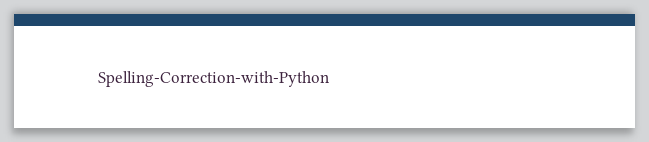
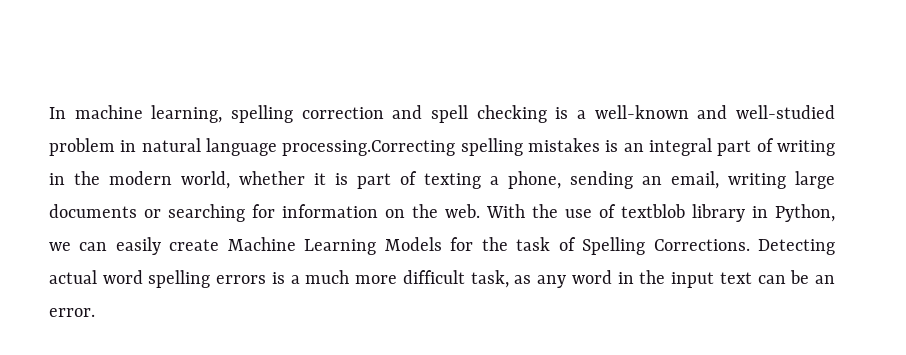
- Spelling-Correction-with-Python
+ In machine learning, spelling correction and spell checking is a well-known and well-studied problem in natural language processing.Correcting spelling mistakes is an integral part of writing in the modern world, whether it is part of texting a phone, sending an email, writing large documents or searching for information on the web. With the use of textblob library in Python, we can easily create Machine Learning Models for the task of Spelling Corrections. Detecting actual word spelling errors is a much more difficult task, as any word in the input text can be an error.

